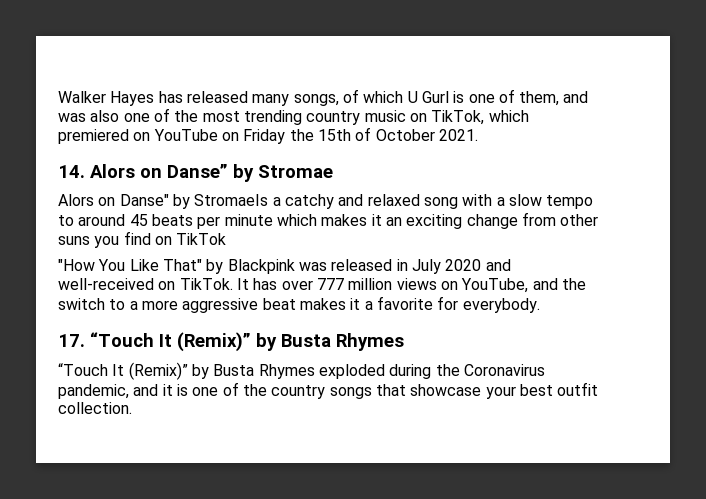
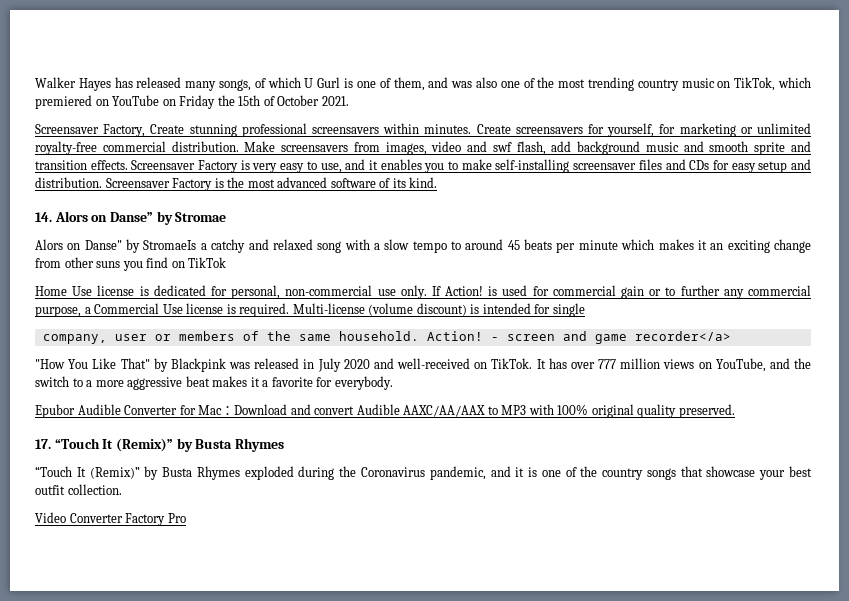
+ Screensaver Factory, Create stunning professional screensavers within minutes. Create screensavers for yourself, for marketing or unlimited royalty-free commercial distribution. Make screensavers from images, video and swf flash, add background music and smooth sprite and transition effects. Screensaver Factory is very easy to use, and it enables you to make self-installing screensaver files and CDs for easy setup and distribution. Screensaver Factory is the most advanced software of its kind.
+ Home Use license is dedicated for personal, non-commercial use only. If Action! is used for commercial gain or to further any commercial purpose, a Commercial Use license is required. Multi-license (volume discount) is intended for single
+ company, user or members of the same household. Action! - screen and game recorder</a>
+ Epubor Audible Converter for Mac：Download and convert Audible AAXC/AA/AAX to MP3 with 100% original quality preserved.
+ Video Converter Factory Pro

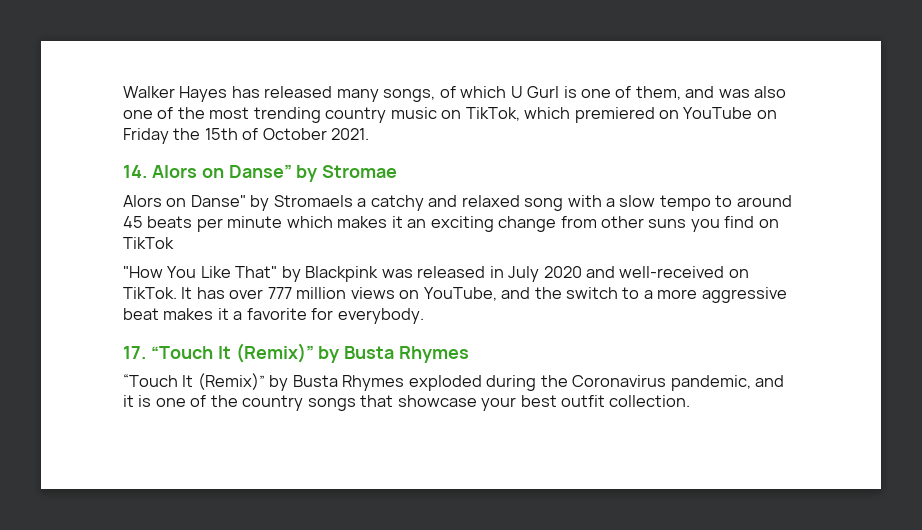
- Screensaver Factory, Create stunning professional screensavers within minutes. Create screensavers for yourself, for marketing or unlimited royalty-free commercial distribution. Make screensavers from images, video and swf flash, add background music and smooth sprite and transition effects. Screensaver Factory is very easy to use, and it enables you to make self-installing screensaver files and CDs for easy setup and distribution. Screensaver Factory is the most advanced software of its kind.
- Home Use license is dedicated for personal, non-commercial use only. If Action! is used for commercial gain or to further any commercial purpose, a Commercial Use license is required. Multi-license (volume discount) is intended for single
- company, user or members of the same household. Action! - screen and game recorder</a>
- Epubor Audible Converter for Mac：Download and convert Audible AAXC/AA/AAX to MP3 with 100% original quality preserved.
- Video Converter Factory Pro

